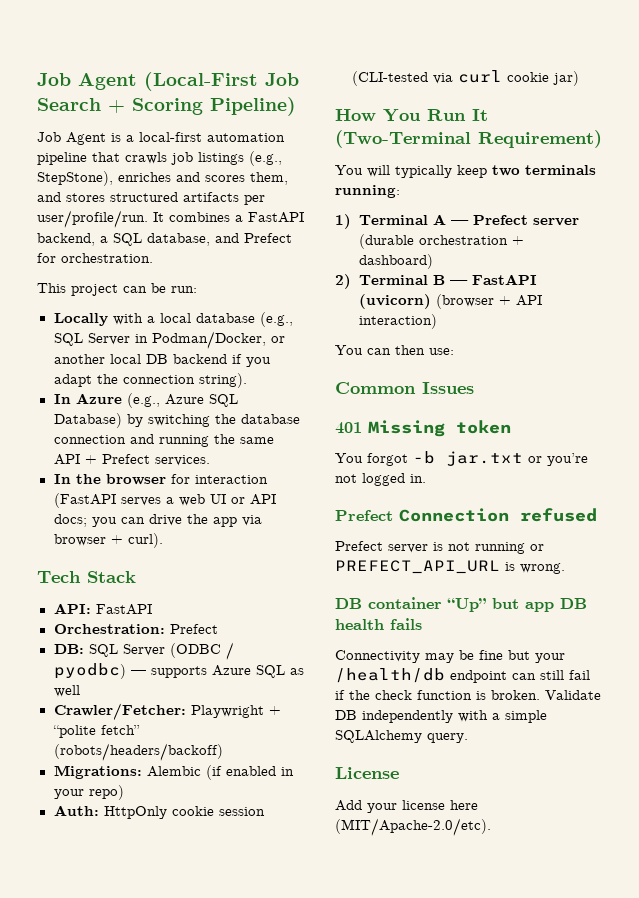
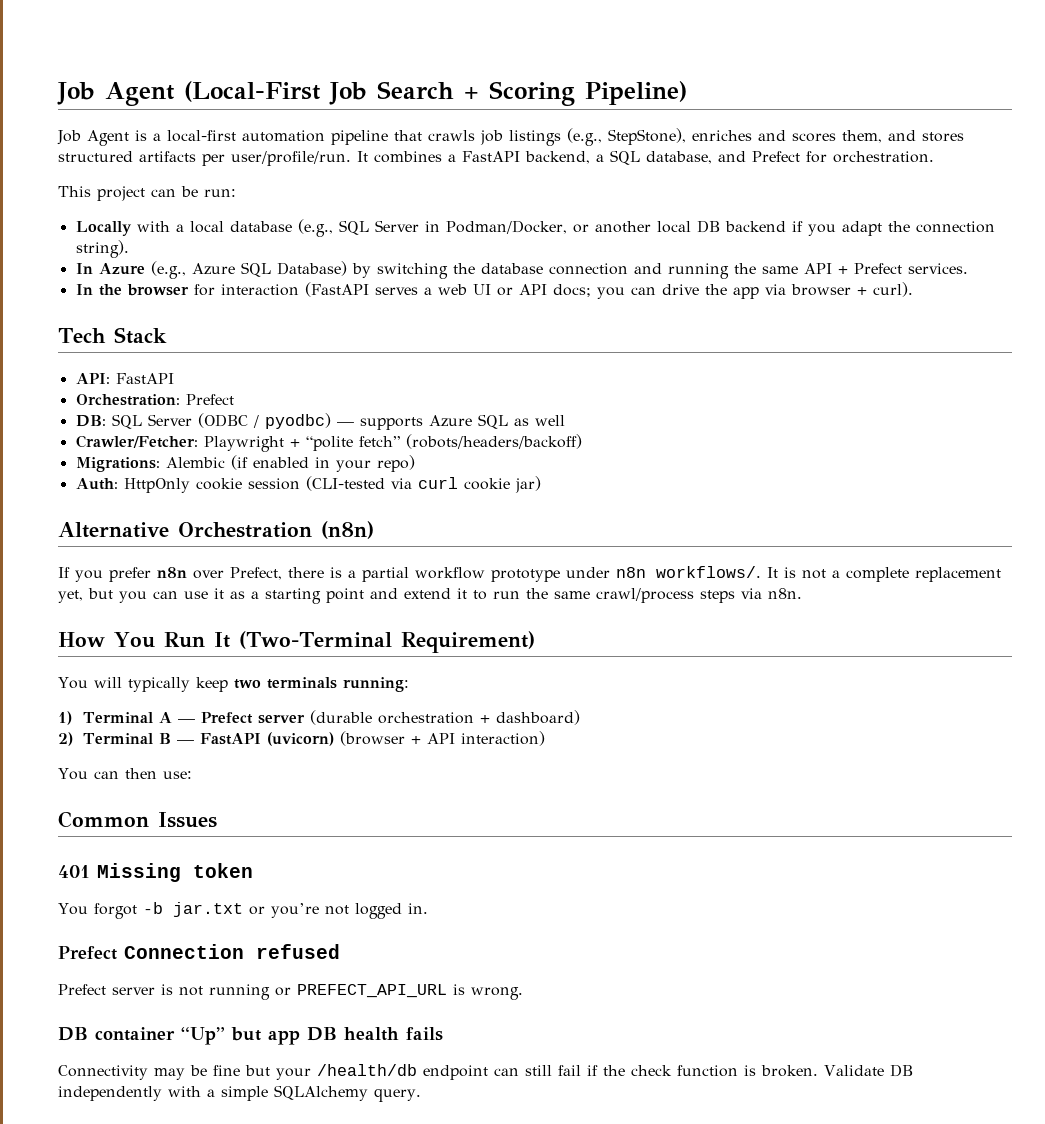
+ Alternative Orchestration (n8n)
+ If you prefer n8n over Prefect, there is a partial workflow prototype under n8n workflows/. It is not a complete replacement yet, but you can use it as a starting point and extend it to run the same crawl/process steps via n8n.
- License
- Add your license here (MIT/Apache-2.0/etc).

